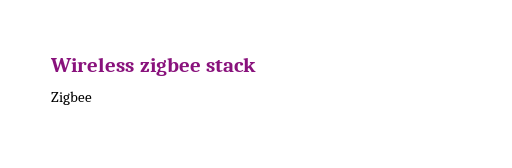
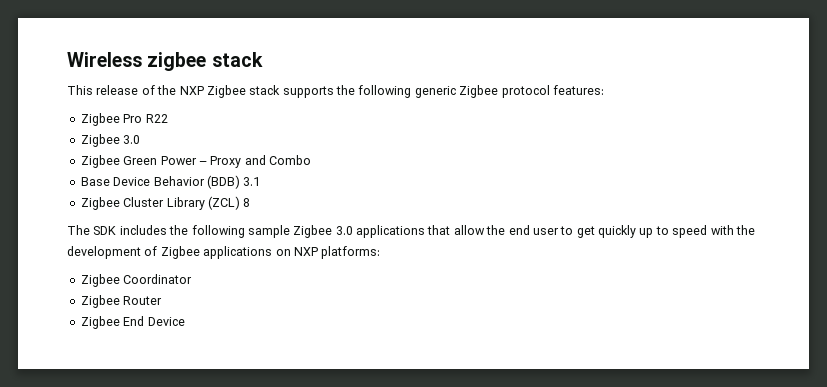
- Zigbee
+ This release of the NXP Zigbee stack supports the following generic Zigbee protocol features:
+ Zigbee Pro R22
+ Zigbee 3.0
+ Zigbee Green Power – Proxy and Combo
+ Base Device Behavior (BDB) 3.1
+ Zigbee Cluster Library (ZCL) 8
+ The SDK includes the following sample Zigbee 3.0 applications that allow the end user to get quickly up to speed with the development of Zigbee applications on NXP platforms:
+ Zigbee Coordinator
+ Zigbee Router
+ Zigbee End Device

